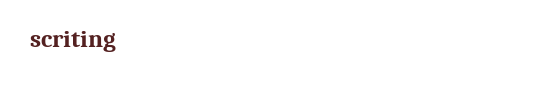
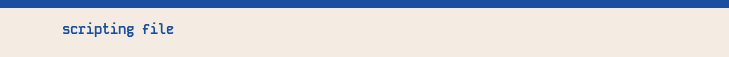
- scriting
+ scripting file

